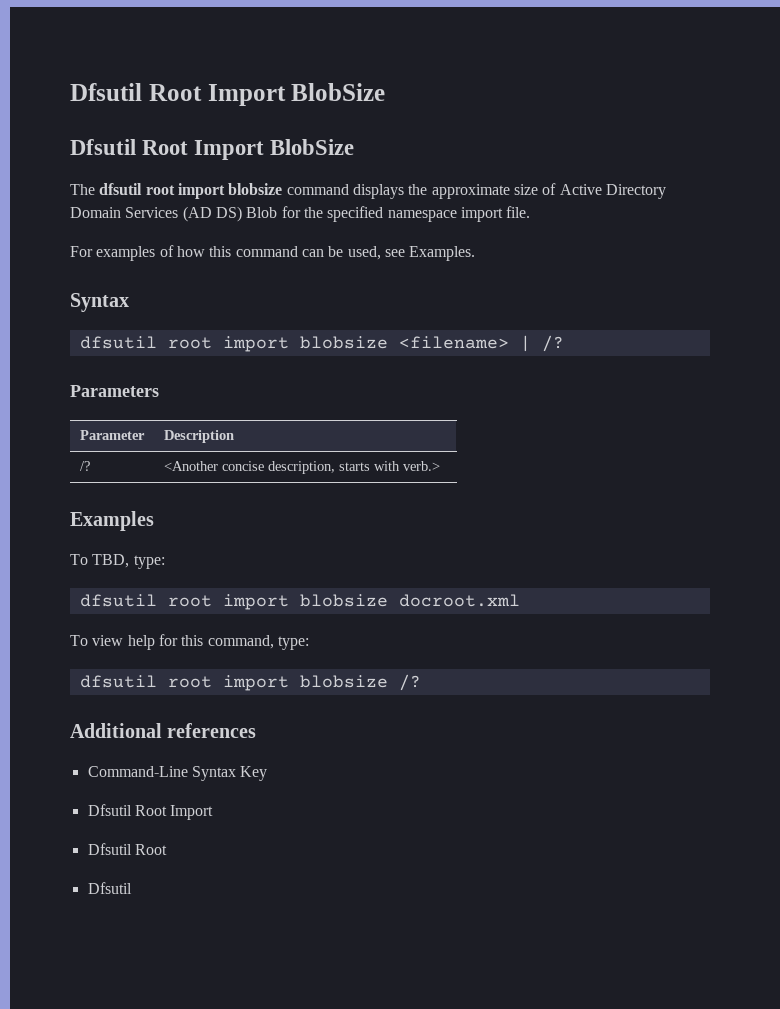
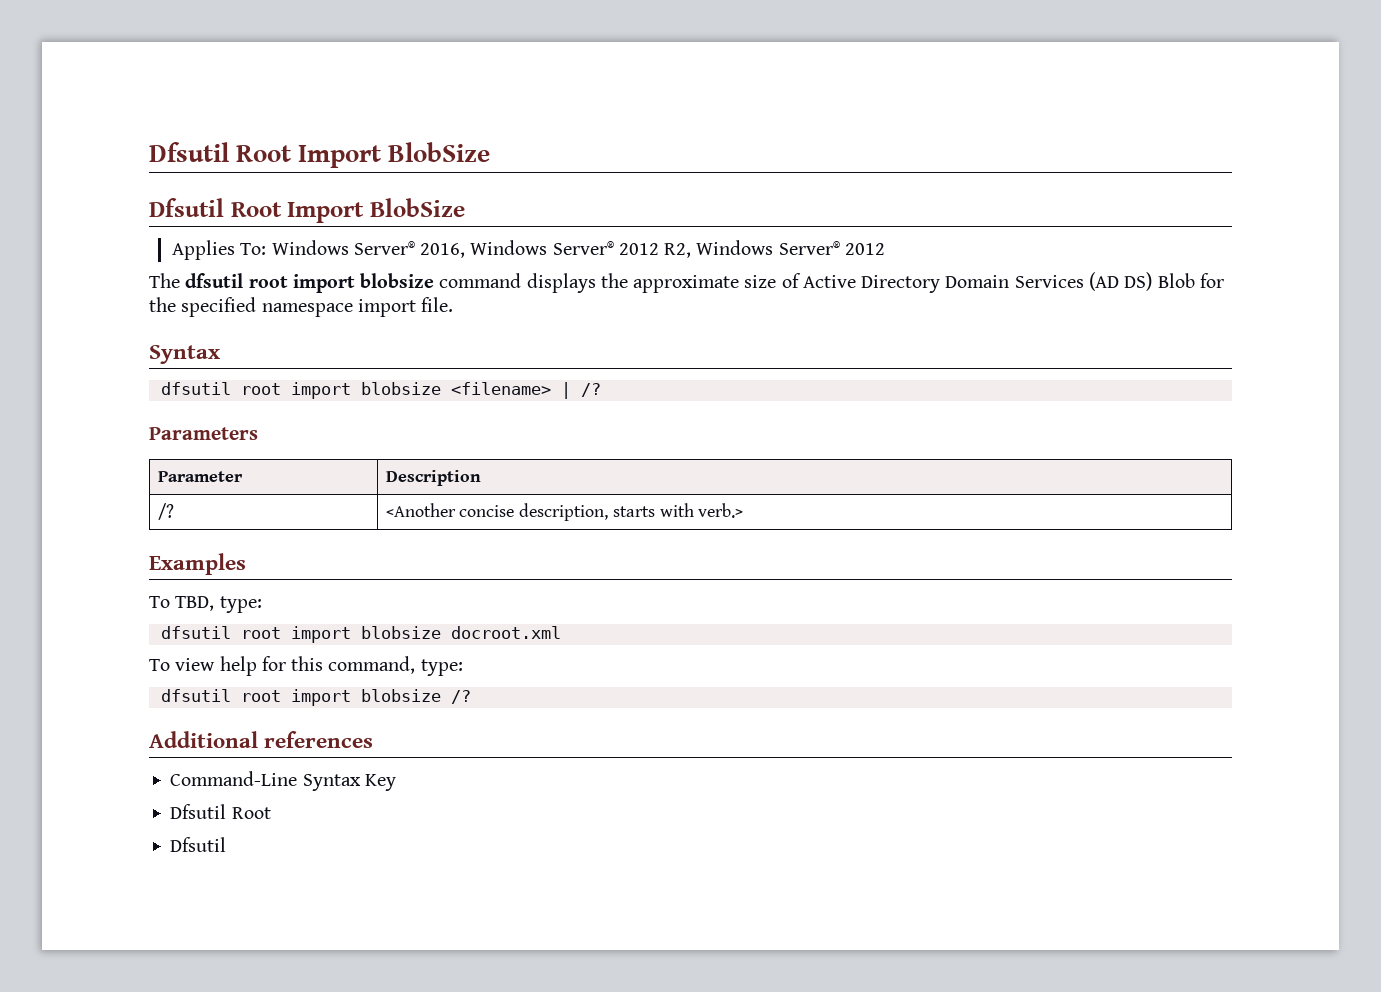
+ Applies To: Windows Server® 2016, Windows Server® 2012 R2, Windows Server® 2012
- For examples of how this command can be used, see Examples.
  Command-Line Syntax Key
- Dfsutil Root Import

